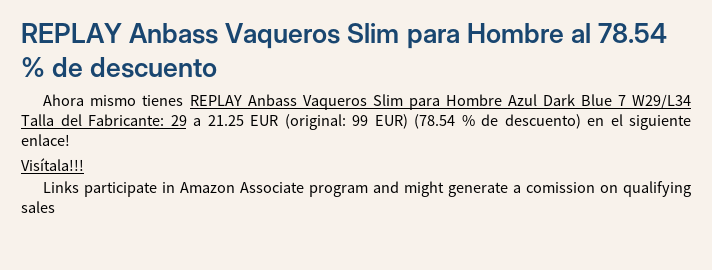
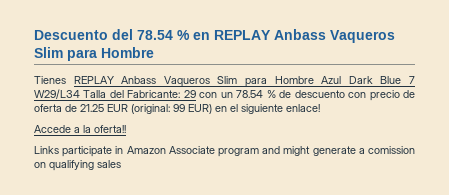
- REPLAY Anbass Vaqueros Slim para Hombre al 78.54 % de descuento
- Ahora mismo tienes REPLAY Anbass Vaqueros Slim para Hombre Azul Dark Blue 7 W29/L34 Talla del Fabricante: 29 a 21.25 EUR (original: 99 EUR) (78.54 % de descuento) en el siguiente enlace!
+ Descuento del 78.54 % en REPLAY Anbass Vaqueros Slim para Hombre
+ Tienes REPLAY Anbass Vaqueros Slim para Hombre Azul Dark Blue 7 W29/L34 Talla del Fabricante: 29 con un 78.54 % de descuento con precio de oferta de 21.25 EUR (original: 99 EUR) en el siguiente enlace!
- Visítala!!!
+ Accede a la oferta!!

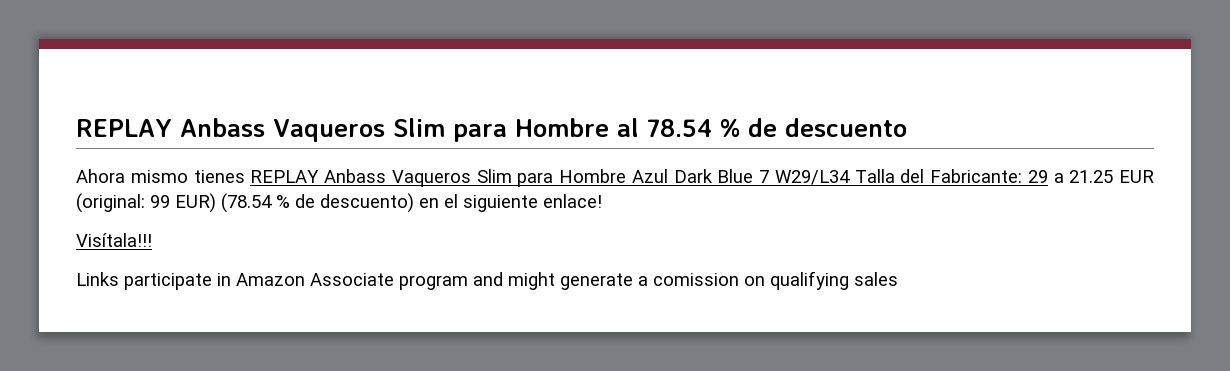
- Descuento del 78.54 % en REPLAY Anbass Vaqueros Slim para Hombre
- Tienes REPLAY Anbass Vaqueros Slim para Hombre Azul Dark Blue 7 W29/L34 Talla del Fabricante: 29 con un 78.54 % de descuento con precio de oferta de 21.25 EUR (original: 99 EUR) en el siguiente enlace!
+ REPLAY Anbass Vaqueros Slim para Hombre al 78.54 % de descuento
+ Ahora mismo tienes REPLAY Anbass Vaqueros Slim para Hombre Azul Dark Blue 7 W29/L34 Talla del Fabricante: 29 a 21.25 EUR (original: 99 EUR) (78.54 % de descuento) en el siguiente enlace!
- Accede a la oferta!!
+ Visítala!!!

